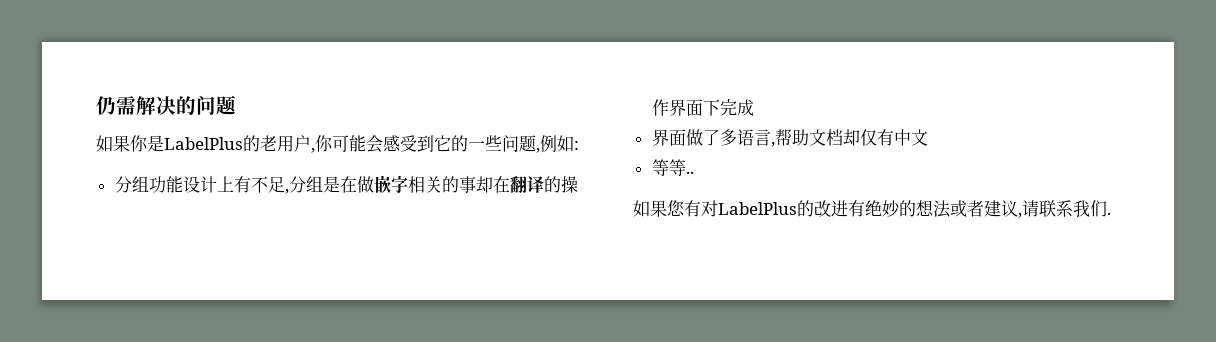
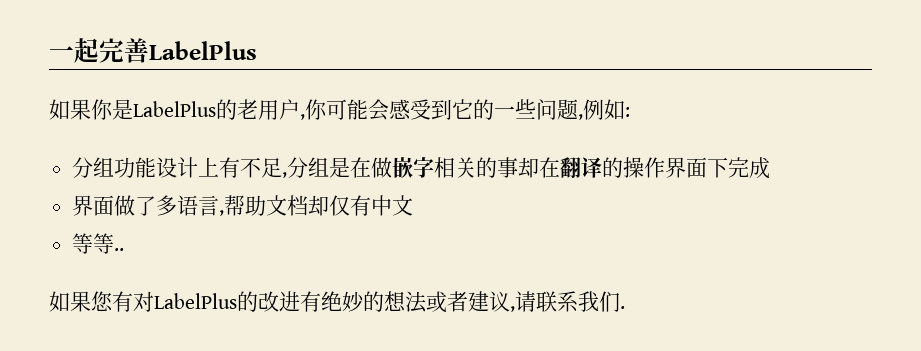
- 仍需解决的问题
+ 一起完善LabelPlus

